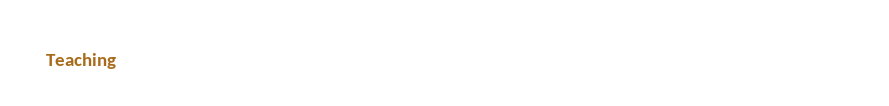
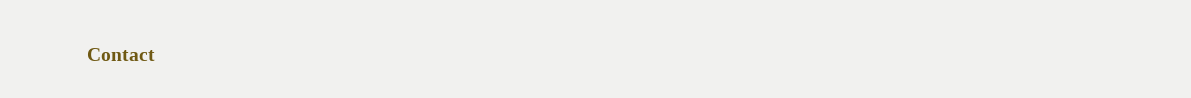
- Teaching
+ Contact

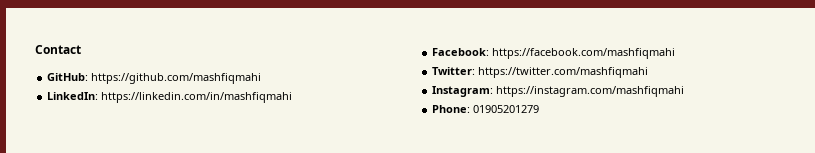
+ GitHub: https://github.com/mashfiqmahi
+ LinkedIn: https://linkedin.com/in/mashfiqmahi
+ Facebook: https://facebook.com/mashfiqmahi
+ Twitter: https://twitter.com/mashfiqmahi
+ Instagram: https://instagram.com/mashfiqmahi
+ Phone: 01905201279

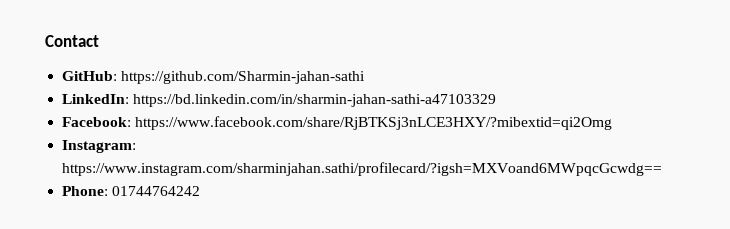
- GitHub: https://github.com/mashfiqmahi
+ GitHub: https://github.com/Sharmin-jahan-sathi
- LinkedIn: https://linkedin.com/in/mashfiqmahi
+ LinkedIn: https://bd.linkedin.com/in/sharmin-jahan-sathi-a47103329
- Facebook: https://facebook.com/mashfiqmahi
- Twitter: https://twitter.com/mashfiqmahi
+ Facebook: https://www.facebook.com/share/RjBTKSj3nLCE3HXY/?mibextid=qi2Omg
- Instagram: https://instagram.com/mashfiqmahi
+ Instagram: https://www.instagram.com/sharminjahan.sathi/profilecard/?igsh=MXVoand6MWpqcGcwdg==
- Phone: 01905201279
+ Phone: 01744764242

